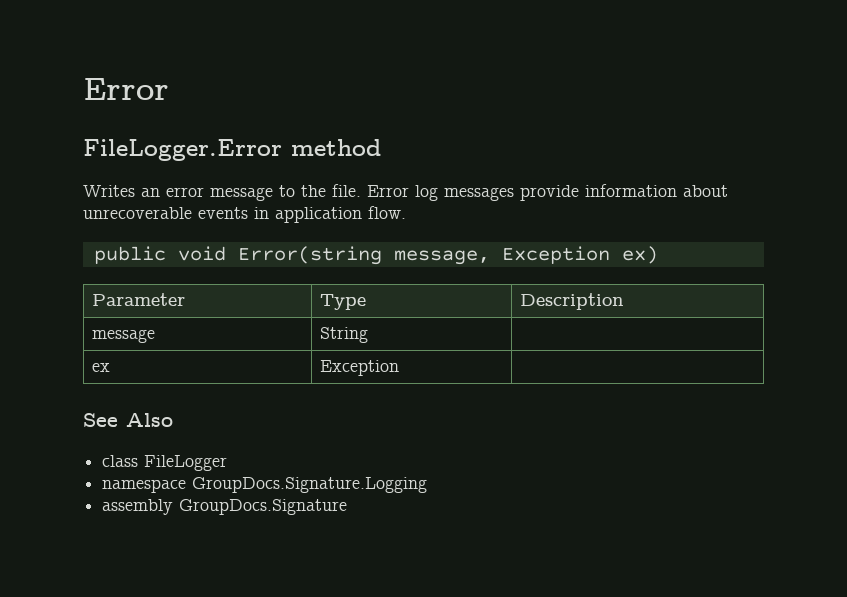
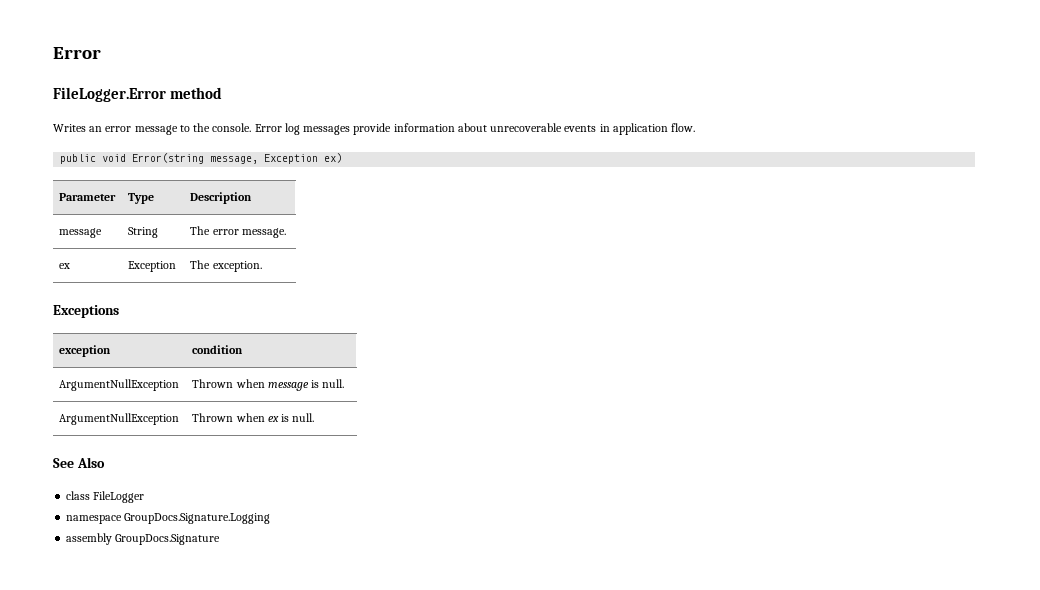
- Writes an error message to the file.
+ Writes an error message to the console.
- message | String |
+ message | String | The error message.
- ex | Exception |
+ ex | Exception | The exception.
+ Exceptions
+ exception | condition
+ ArgumentNullException | Thrown when message is null.
+ ArgumentNullException | Thrown when ex is null.

